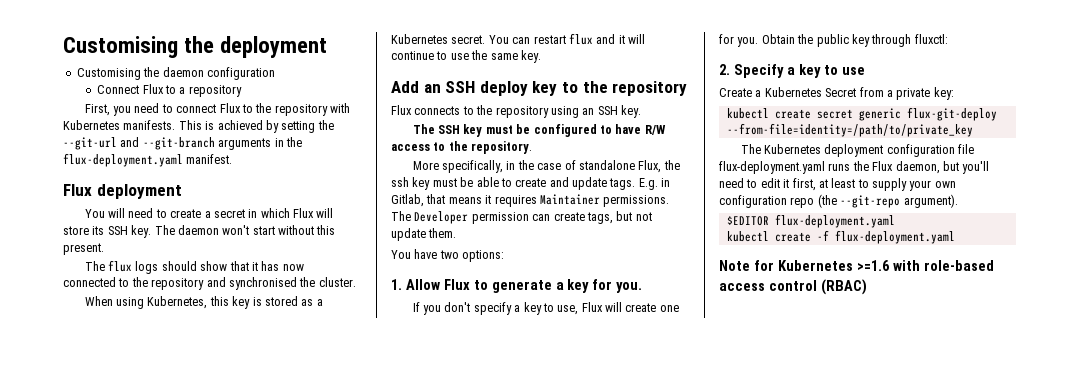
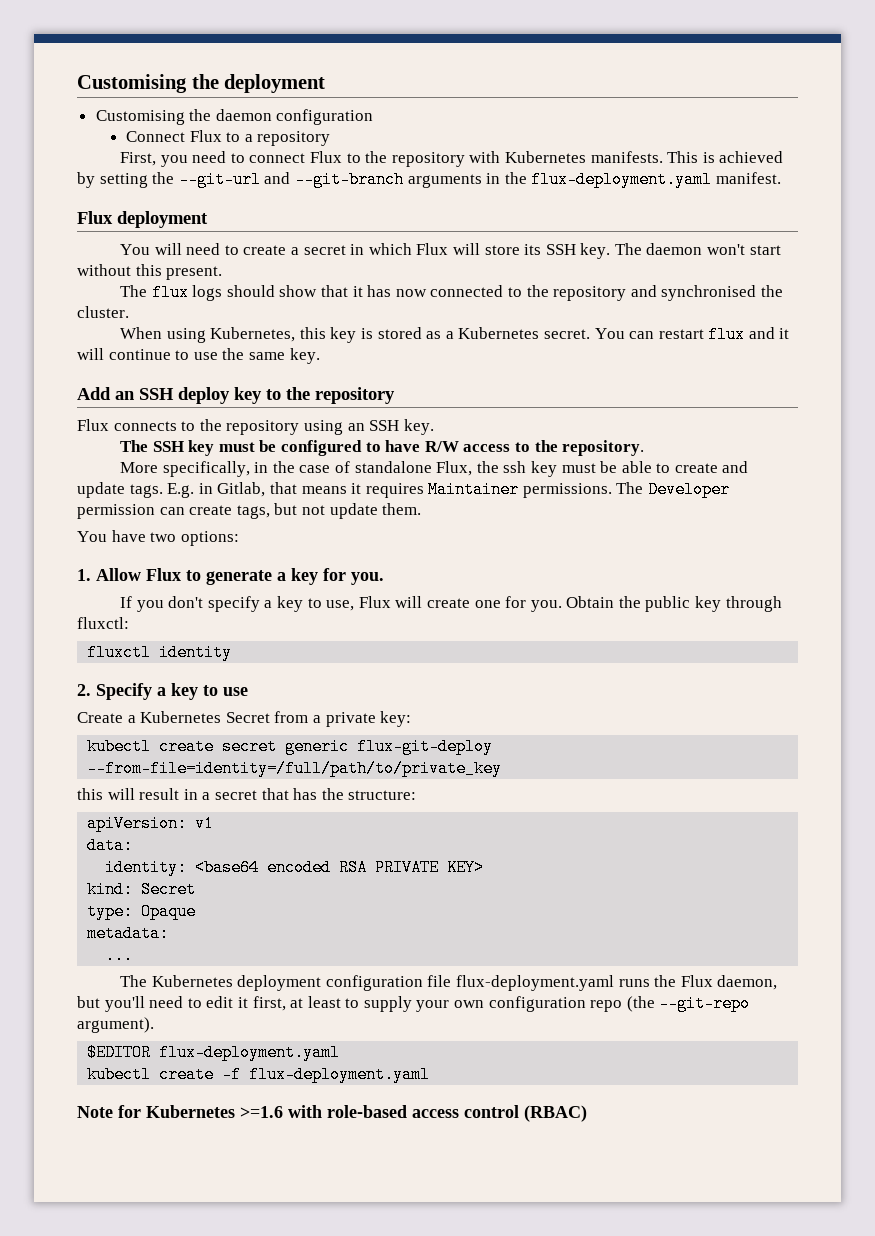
+ fluxctl identity
- kubectl create secret generic flux-git-deploy --from-file=identity=/path/to/private_key
+ kubectl create secret generic flux-git-deploy --from-file=identity=/full/path/to/private_key
+ this will result in a secret that has the structure:
+ apiVersion: v1
+ data:
+ identity: <base64 encoded RSA PRIVATE KEY>
+ kind: Secret
+ type: Opaque
+ metadata:
+ ...

